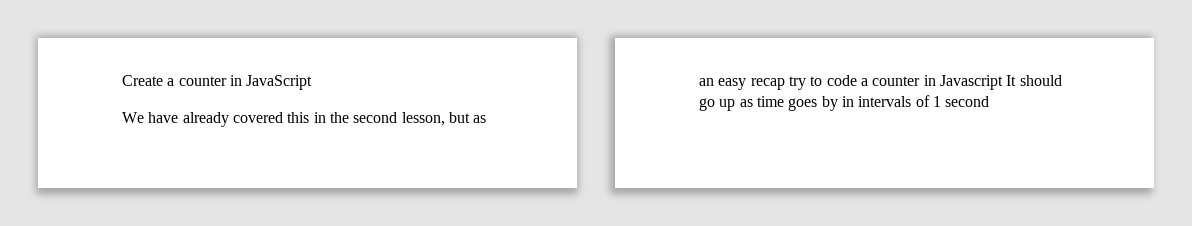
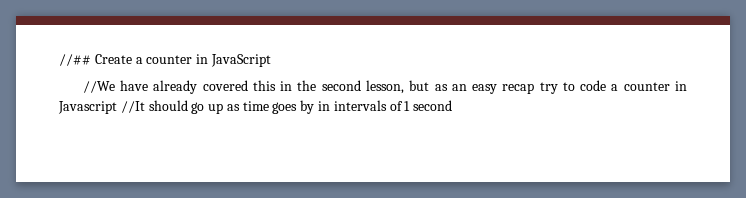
- Create a counter in JavaScript
+ //## Create a counter in JavaScript
- We have already covered this in the second lesson, but as an easy recap try to code a counter in Javascript It should go up as time goes by in intervals of 1 second
+ //We have already covered this in the second lesson, but as an easy recap try to code a counter in Javascript //It should go up as time goes by in intervals of 1 second

